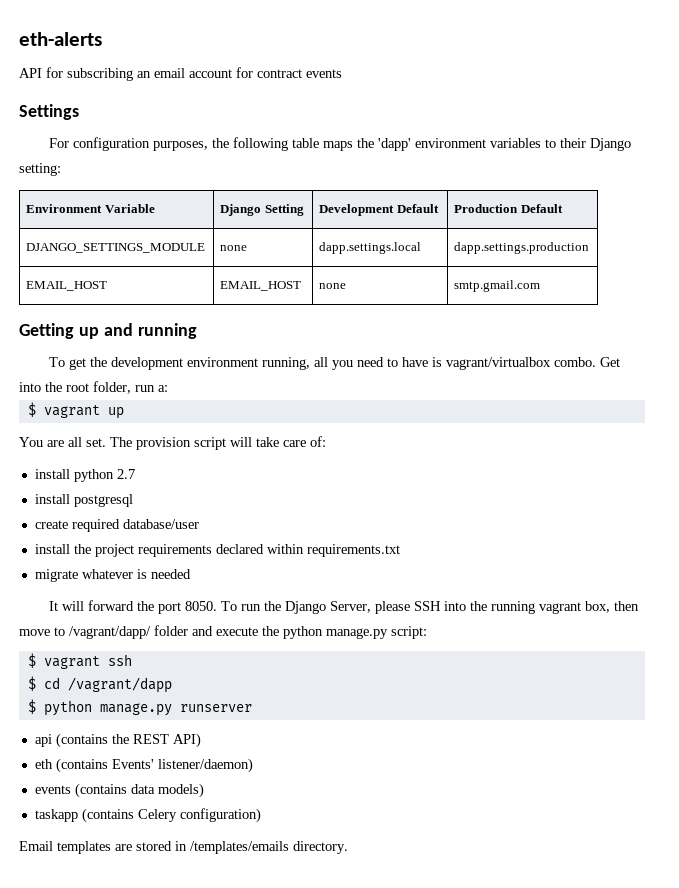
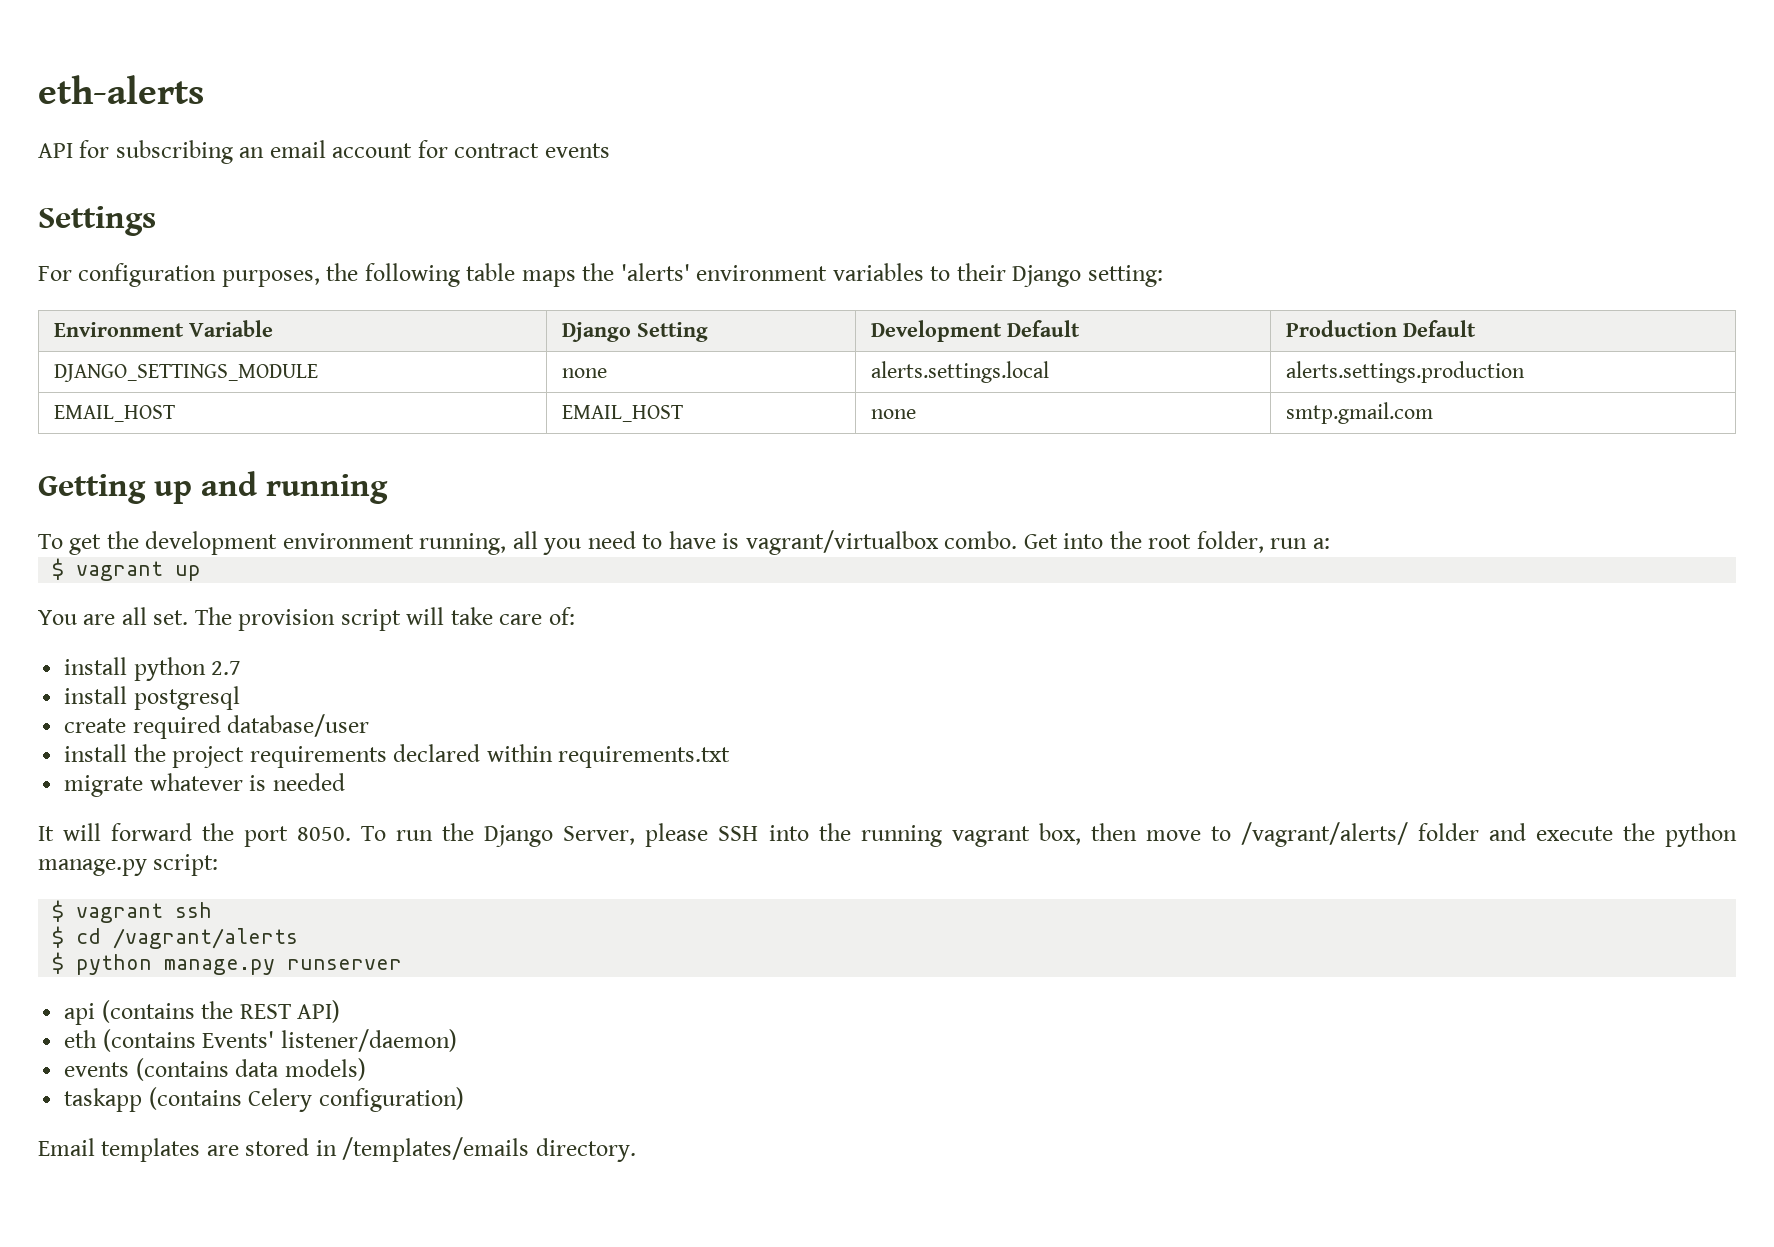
- For configuration purposes, the following table maps the 'dapp' environment variables to their Django setting:
+ For configuration purposes, the following table maps the 'alerts' environment variables to their Django setting:
- DJANGO_SETTINGS_MODULE | none | dapp.settings.local | dapp.settings.production
+ DJANGO_SETTINGS_MODULE | none | alerts.settings.local | alerts.settings.production
- To run the Django Server, please SSH into the running vagrant box, then move to /vagrant/dapp/ folder and execute the python manage.py script:
+ To run the Django Server, please SSH into the running vagrant box, then move to /vagrant/alerts/ folder and execute the python manage.py script:
- $ cd /vagrant/dapp
+ $ cd /vagrant/alerts

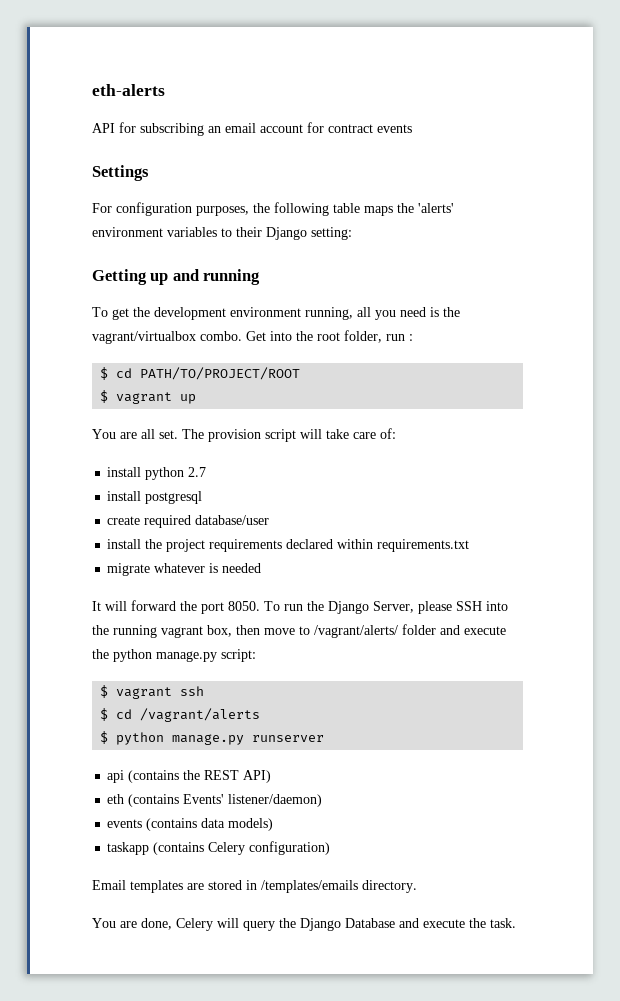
- Environment Variable | Django Setting | Development Default | Production Default
- DJANGO_SETTINGS_MODULE | none | alerts.settings.local | alerts.settings.production
- EMAIL_HOST | EMAIL_HOST | none | smtp.gmail.com
- To get the development environment running, all you need to have is vagrant/virtualbox combo.
+ To get the development environment running, all you need is the vagrant/virtualbox combo.
- Get into the root folder, run a:
+ Get into the root folder, run :
+ $ cd PATH/TO/PROJECT/ROOT
+ You are done, Celery will query the Django Database and execute the task.

